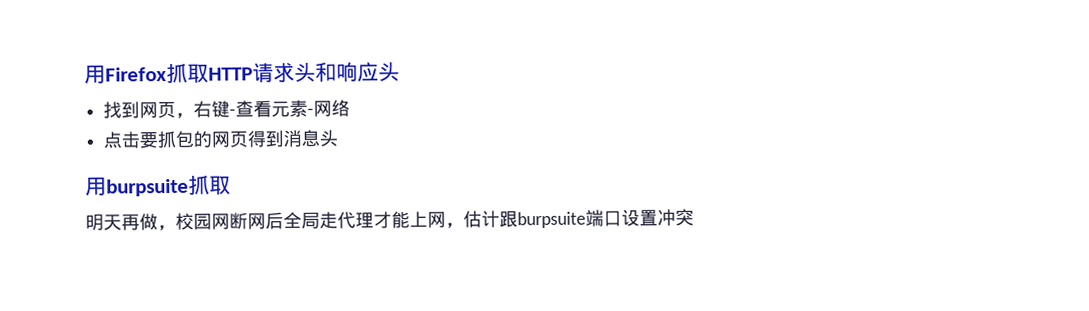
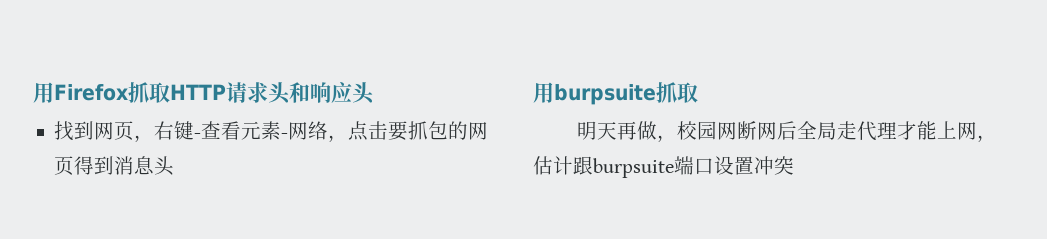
- 找到网页，右键-查看元素-网络
- 点击要抓包的网页得到消息头
+ 找到网页，右键-查看元素-网络，点击要抓包的网页得到消息头

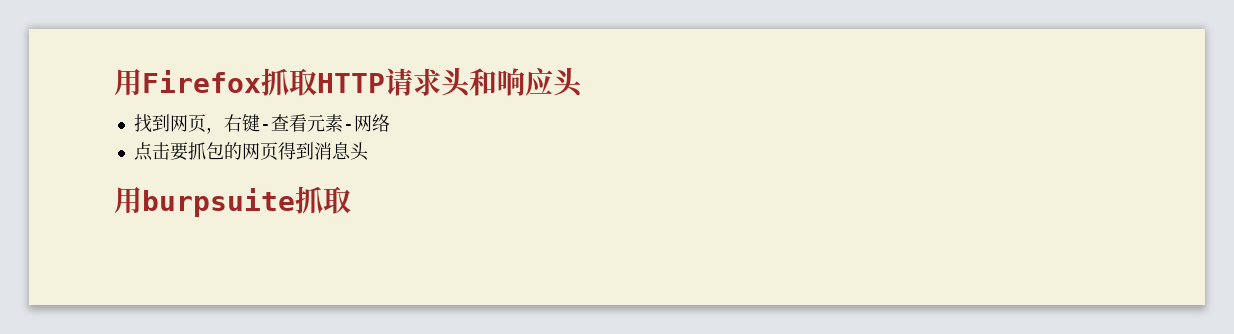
- 找到网页，右键-查看元素-网络，点击要抓包的网页得到消息头
+ 找到网页，右键-查看元素-网络
+ 点击要抓包的网页得到消息头
- 明天再做，校园网断网后全局走代理才能上网，估计跟burpsuite端口设置冲突

